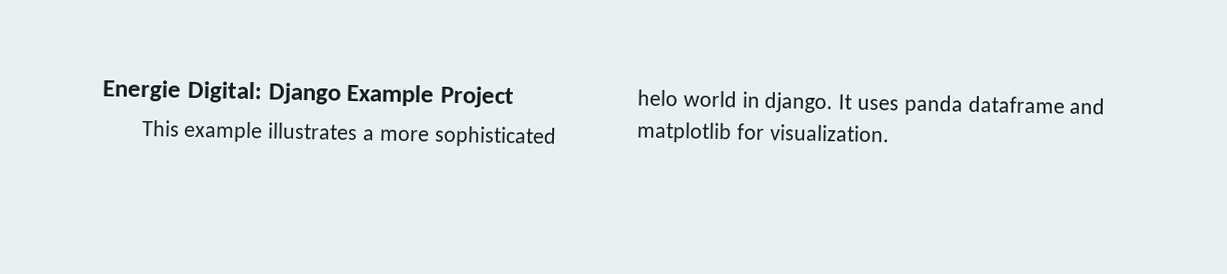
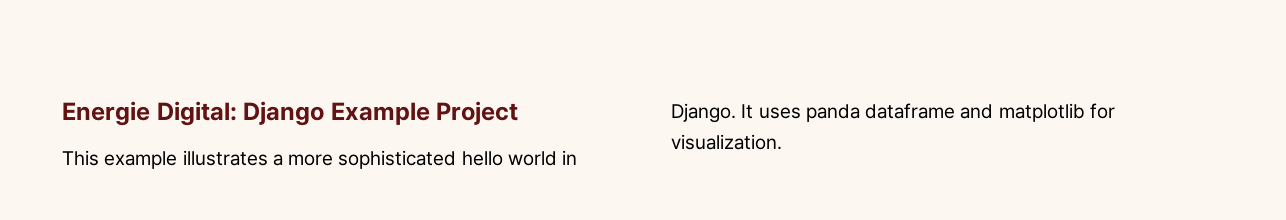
- This example illustrates a more sophisticated helo world in django.
+ This example illustrates a more sophisticated hello world in Django.

